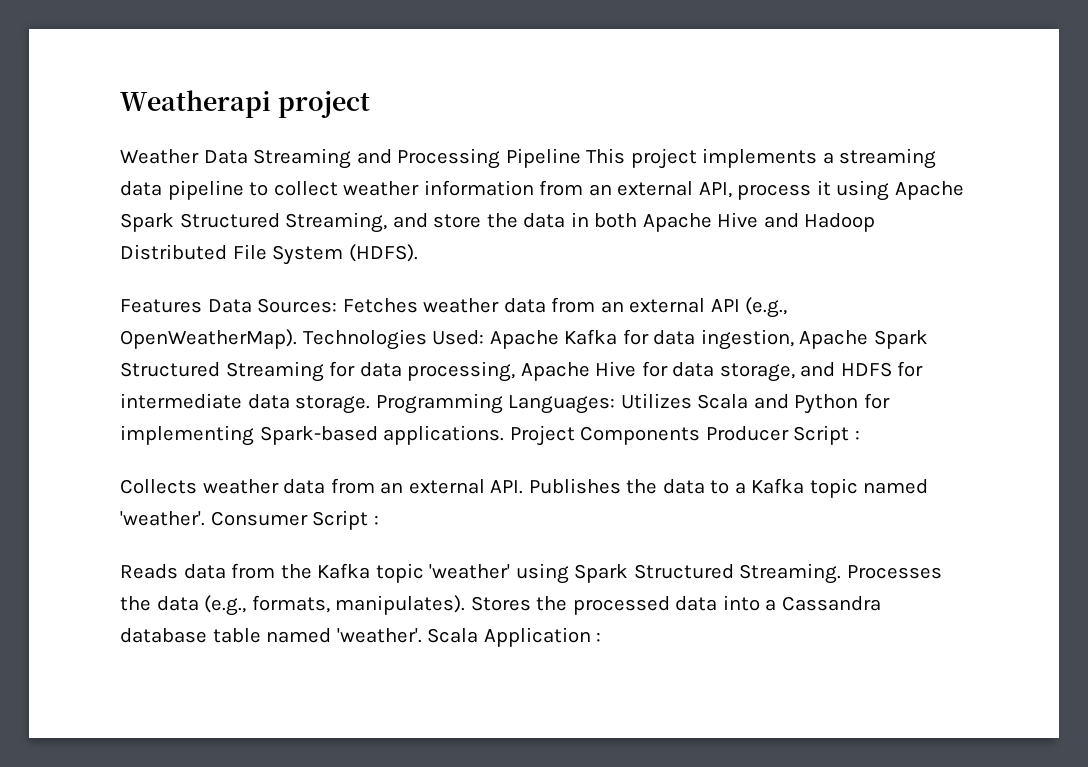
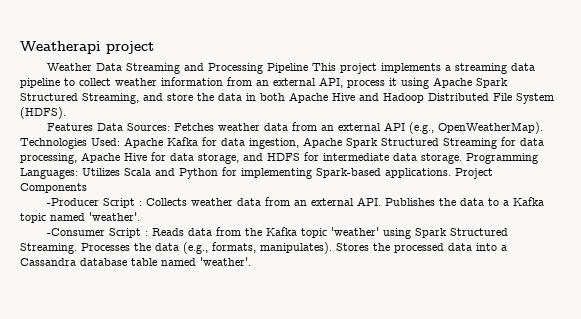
- Project Components Producer Script :
- Collects weather data from an external API. Publishes the data to a Kafka topic named 'weather'. Consumer Script :
- Reads data from the Kafka topic 'weather' using Spark Structured Streaming.
+ Project Components
+ -Producer Script : Collects weather data from an external API. Publishes the data to a Kafka topic named 'weather'.
+ -Consumer Script : Reads data from the Kafka topic 'weather' using Spark Structured Streaming.
- Scala Application :

